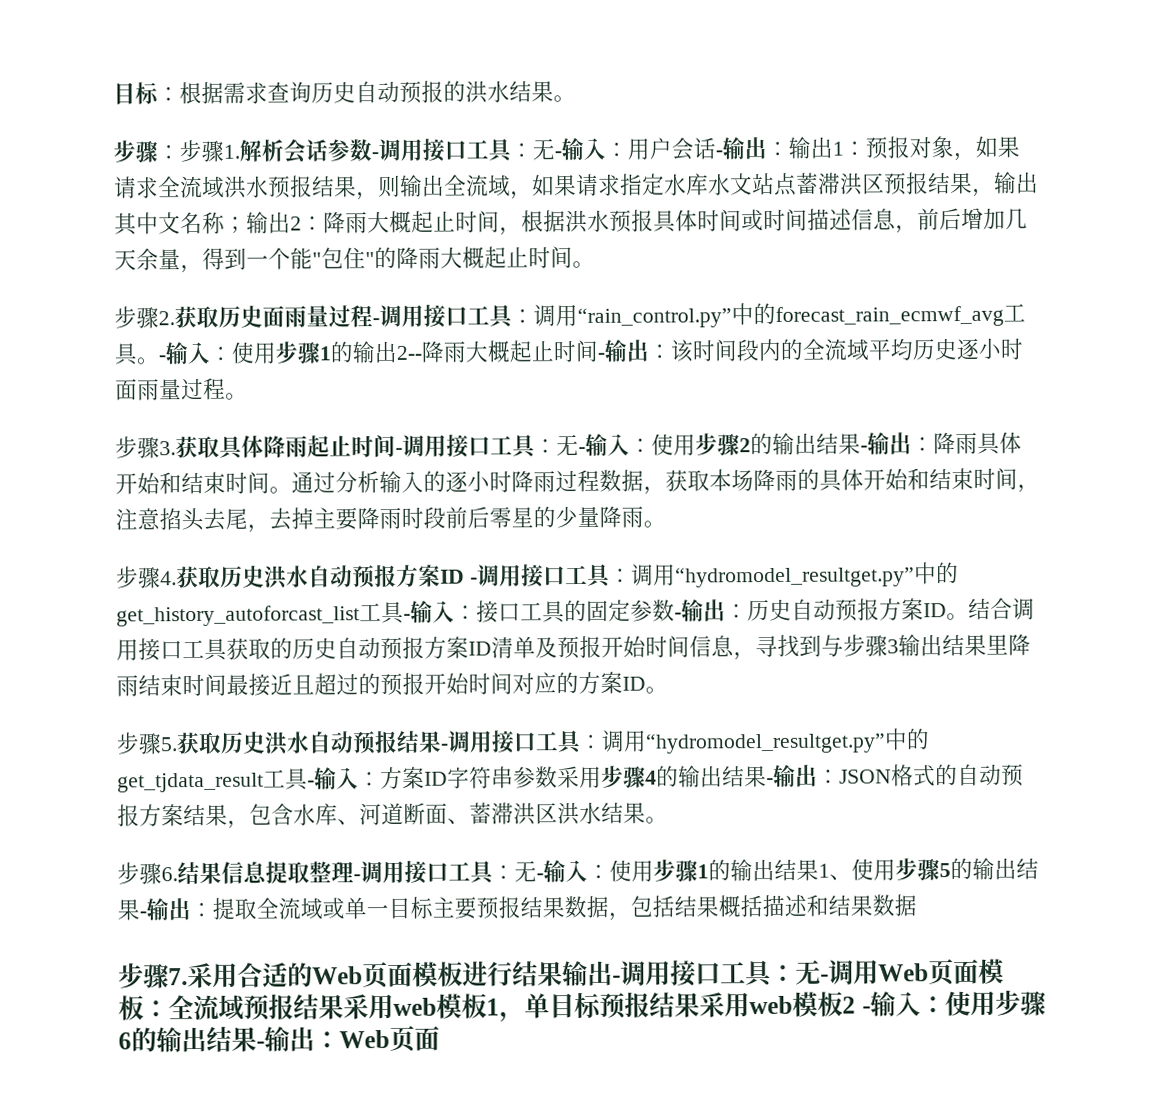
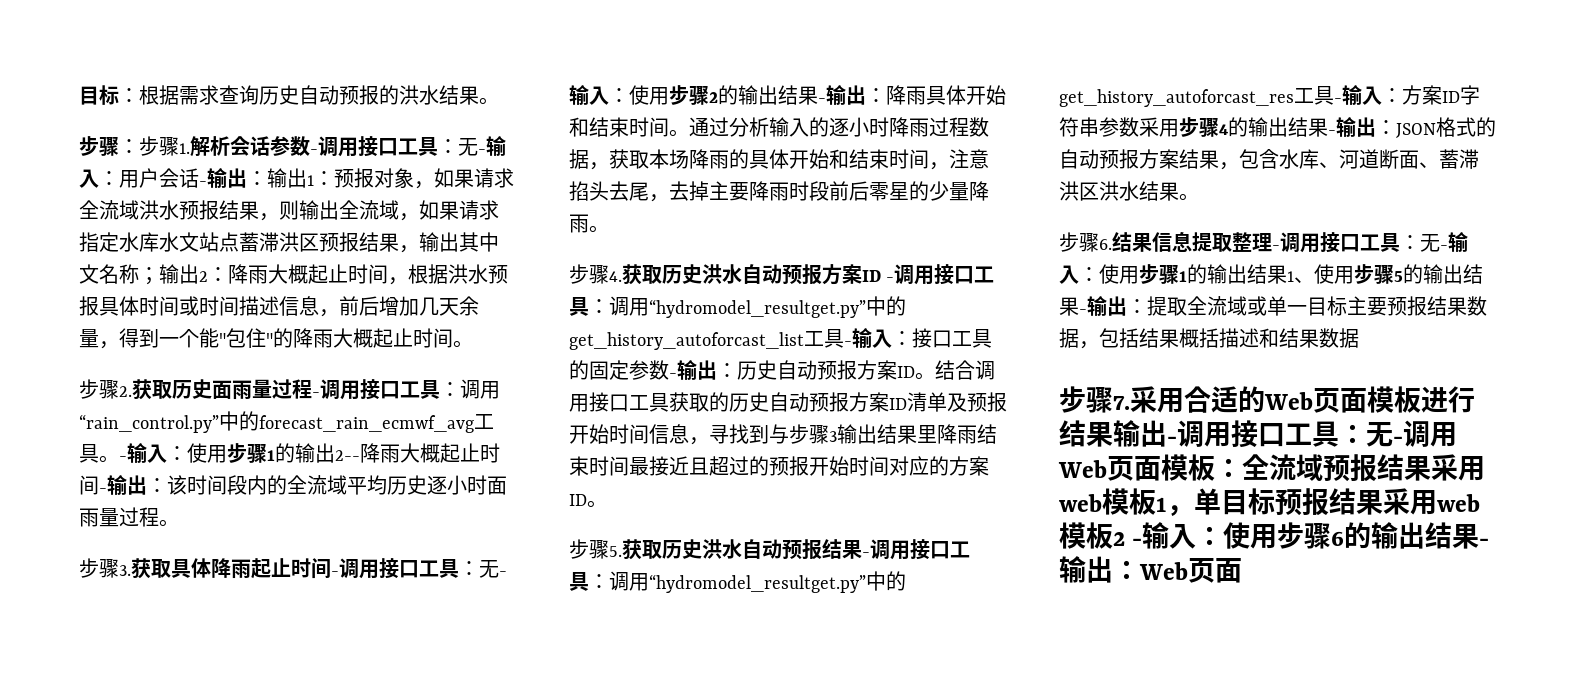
- 步骤5.获取历史洪水自动预报结果-调用接口工具：调用“hydromodel_resultget.py”中的get_tjdata_result工具-输入：方案ID字符串参数采用步骤4的输出结果-输出：JSON格式的自动预报方案结果，包含水库、河道断面、蓄滞洪区洪水结果。
+ 步骤5.获取历史洪水自动预报结果-调用接口工具：调用“hydromodel_resultget.py”中的get_history_autoforcast_res工具-输入：方案ID字符串参数采用步骤4的输出结果-输出：JSON格式的自动预报方案结果，包含水库、河道断面、蓄滞洪区洪水结果。

